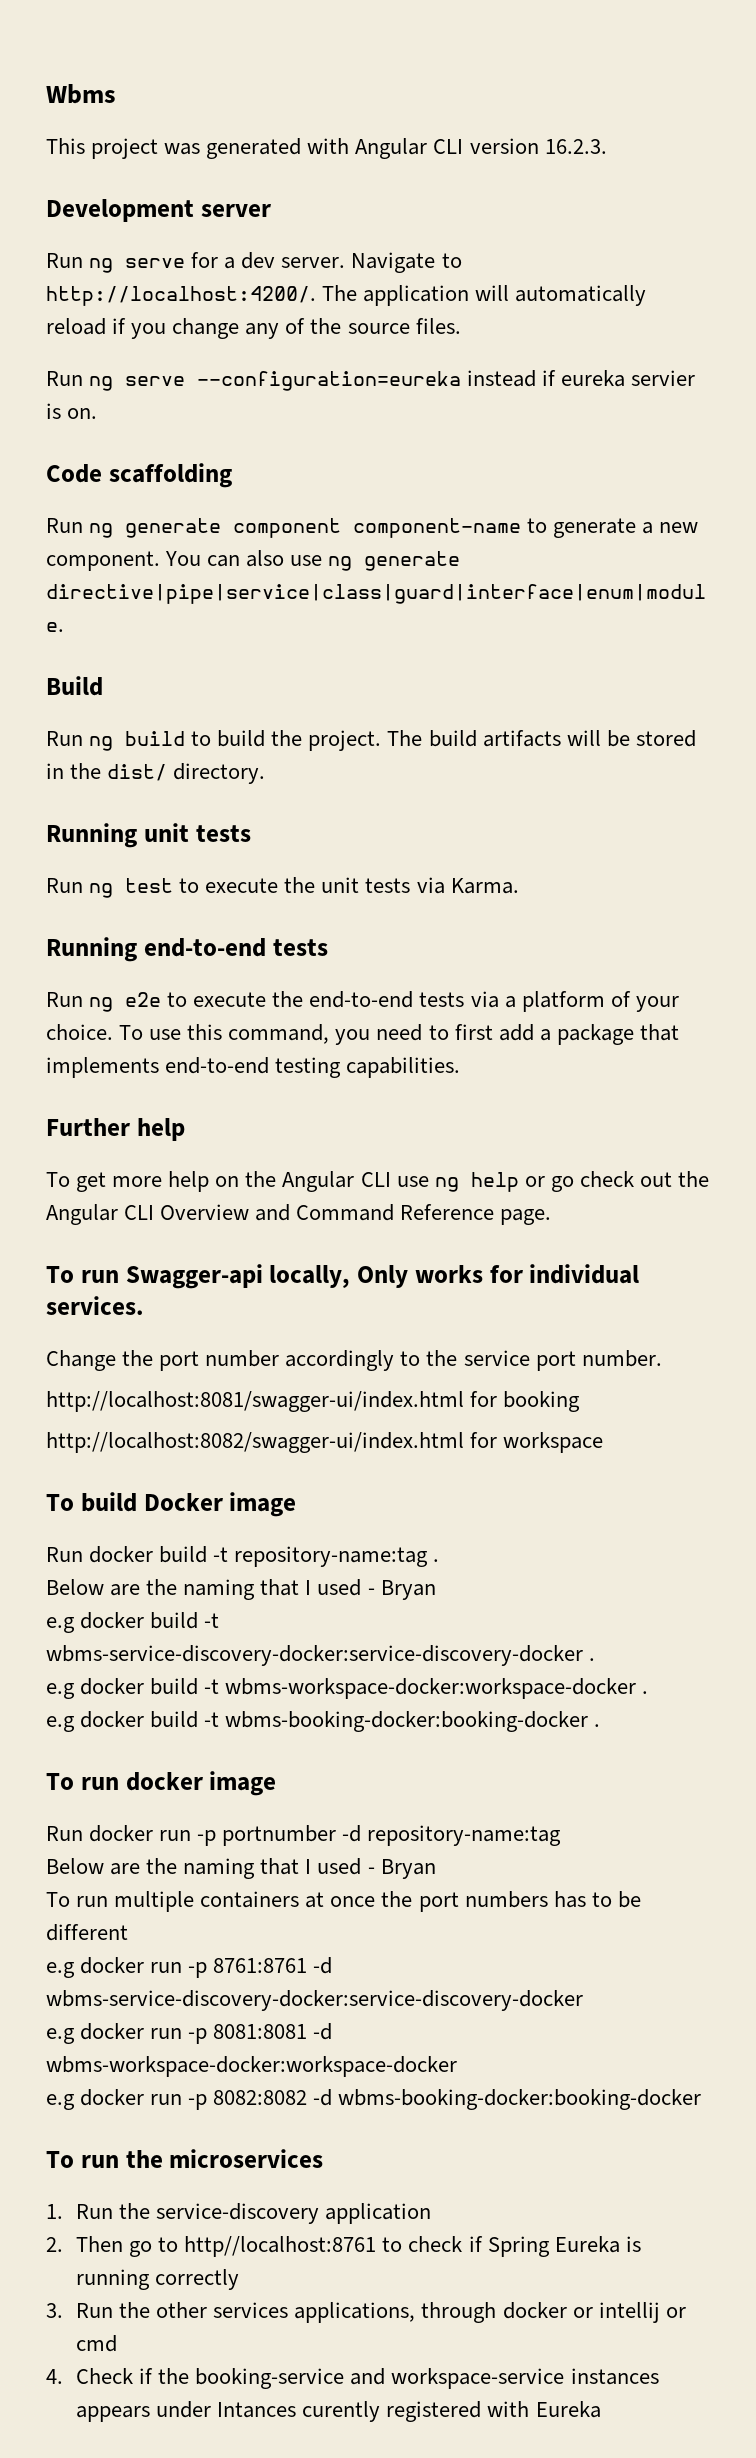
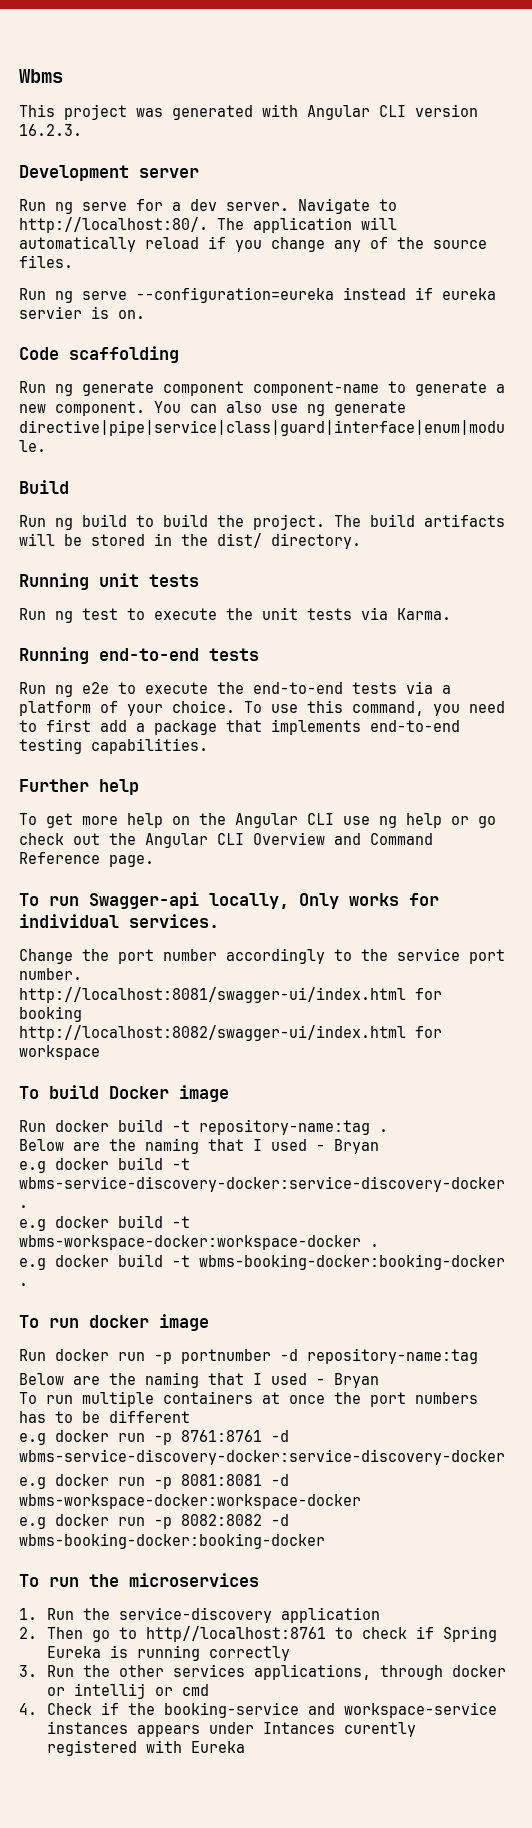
- Navigate to http://localhost:4200/.
+ Navigate to http://localhost:80/.

